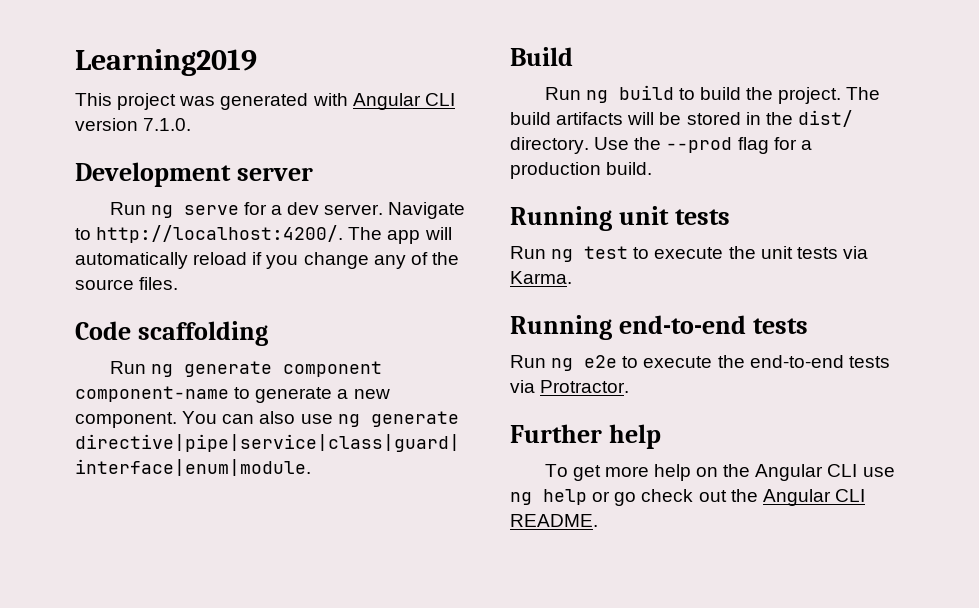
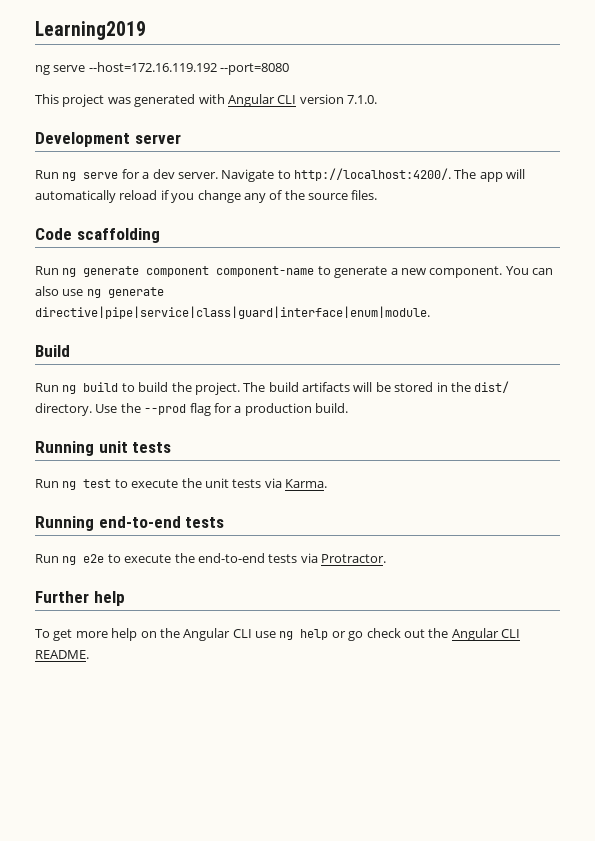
+ ng serve --host=172.16.119.192 --port=8080

